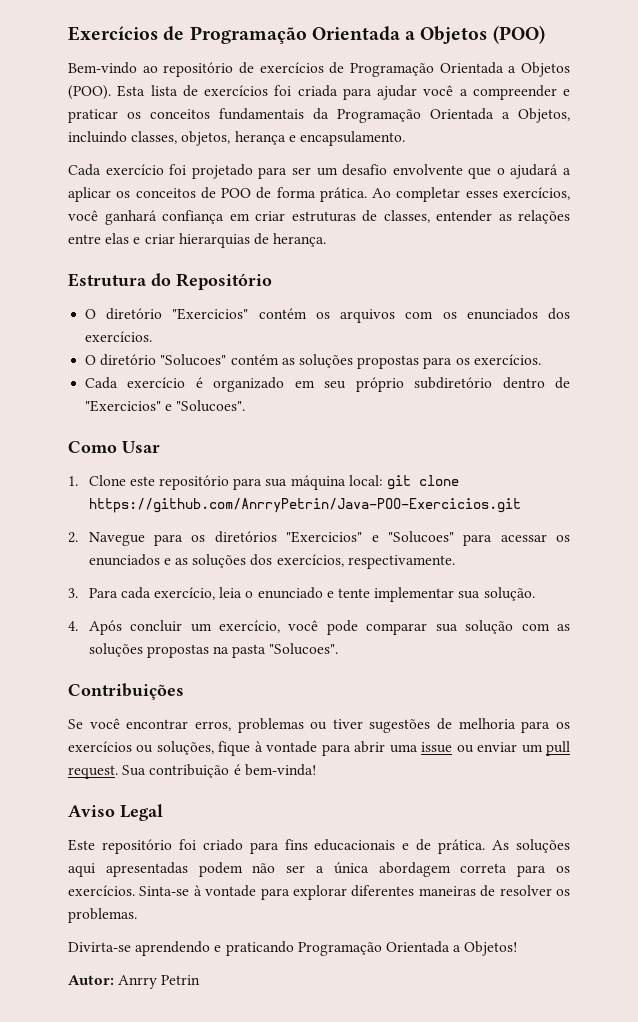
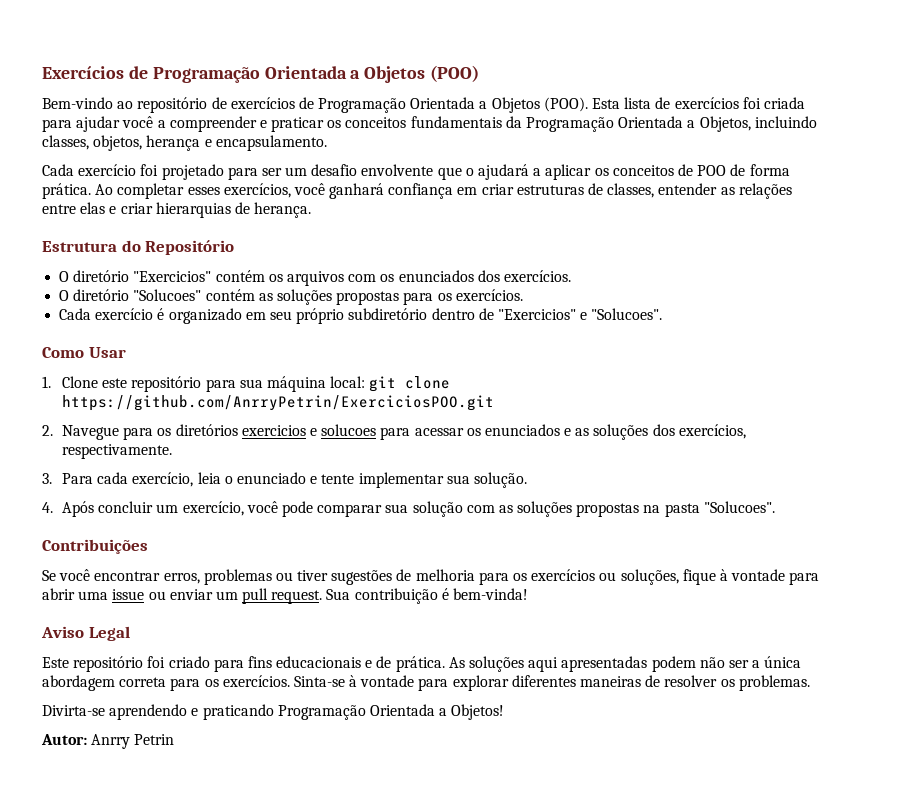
- 1. Clone este repositório para sua máquina local: git clone https://github.com/AnrryPetrin/Java-POO-Exercicios.git
+ 1. Clone este repositório para sua máquina local: git clone https://github.com/AnrryPetrin/ExerciciosPOO.git
- 2. Navegue para os diretórios "Exercicios" e "Solucoes" para acessar os enunciados e as soluções dos exercícios, respectivamente.
+ 2. Navegue para os diretórios exercicios e solucoes para acessar os enunciados e as soluções dos exercícios, respectivamente.

